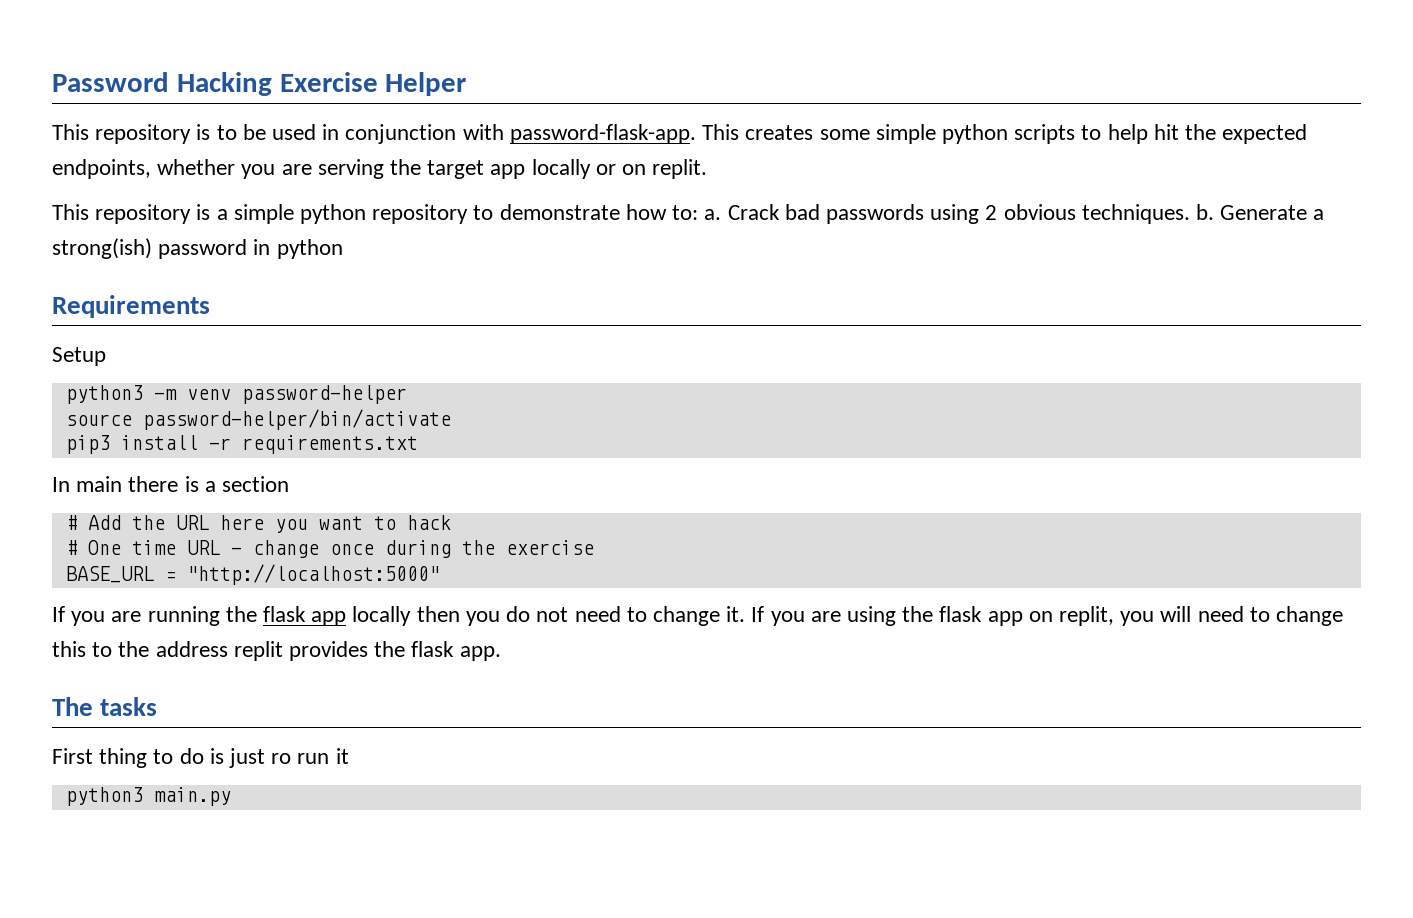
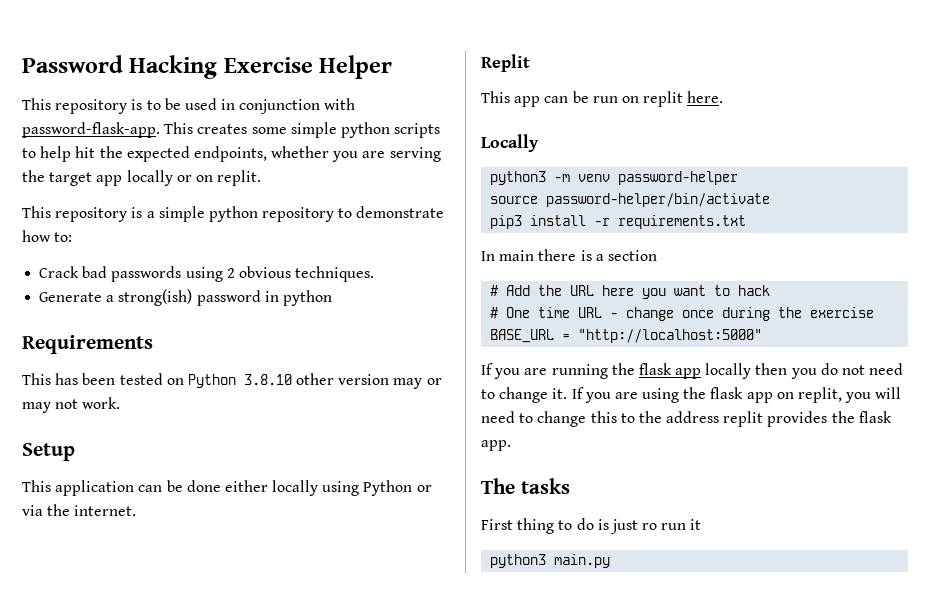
- This repository is a simple python repository to demonstrate how to: a. Crack bad passwords using 2 obvious techniques. b. Generate a strong(ish) password in python
+ This repository is a simple python repository to demonstrate how to:
+ Crack bad passwords using 2 obvious techniques.
+ Generate a strong(ish) password in python
+ This has been tested on Python 3.8.10 other version may or may not work.
  Setup
+ This application can be done either locally using Python or via the internet.
+ Replit
+ This app can be run on replit here.
+ Locally

